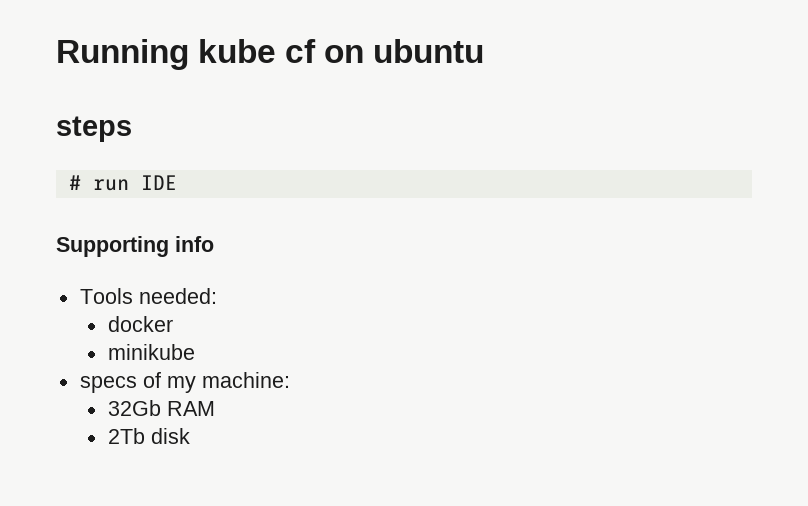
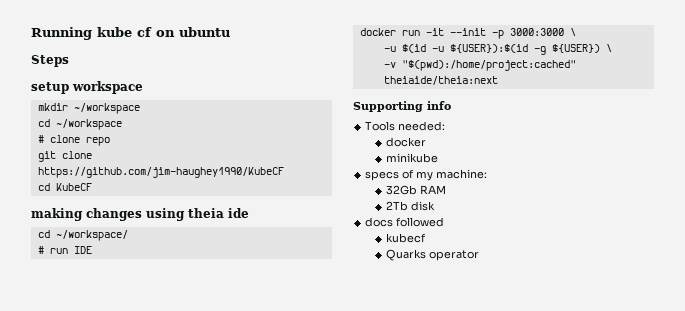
- steps
+ Steps
+ setup workspace
+ mkdir ~/workspace
+ cd ~/workspace
+ # clone repo
+ git clone https://github.com/jim-haughey1990/KubeCF
+ cd KubeCF
+ making changes using theia ide
+ cd ~/workspace/
  # run IDE
+ docker run -it --init -p 3000:3000 \
+ -u $(id -u ${USER}):$(id -g ${USER}) \
+ -v "$(pwd):/home/project:cached" theiaide/theia:next
+ docs followed
+ kubecf
+ Quarks operator

